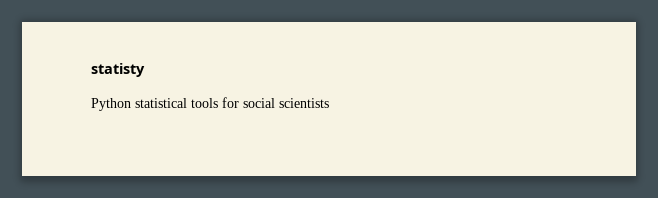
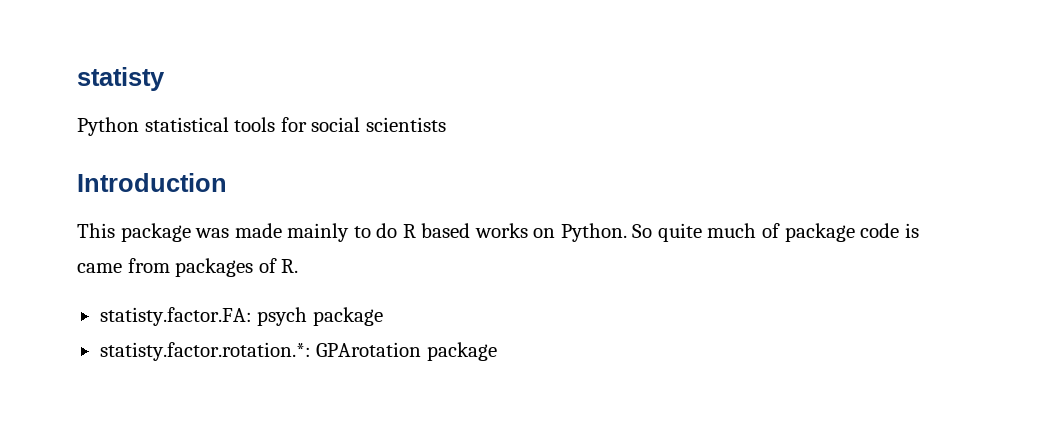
+ Introduction
+ This package was made mainly to do R based works on Python. So quite much of package code is came from packages of R.
+ statisty.factor.FA: psych package
+ statisty.factor.rotation.*: GPArotation package

